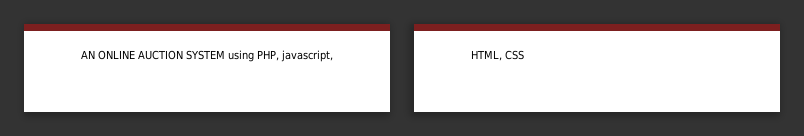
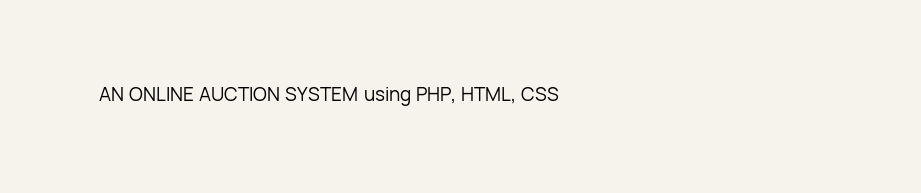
- AN ONLINE AUCTION SYSTEM using PHP, javascript, HTML, CSS
+ AN ONLINE AUCTION SYSTEM using PHP, HTML, CSS

